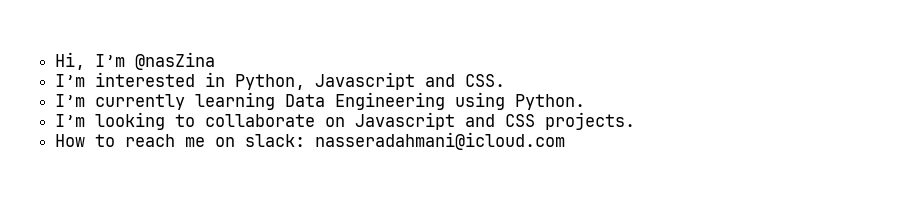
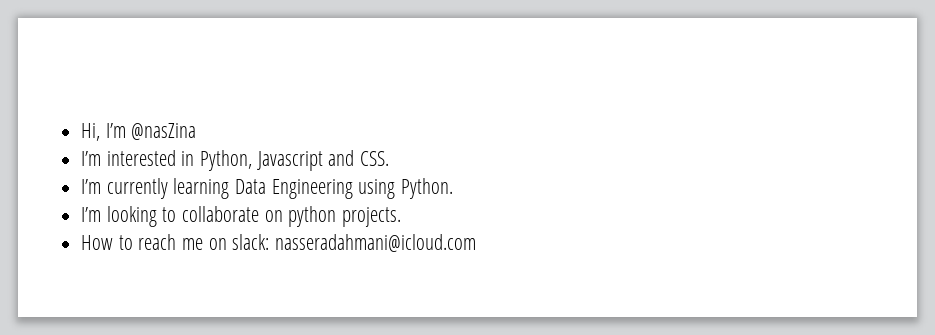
- I’m looking to collaborate on Javascript and CSS projects.
+ I’m looking to collaborate on python projects.

